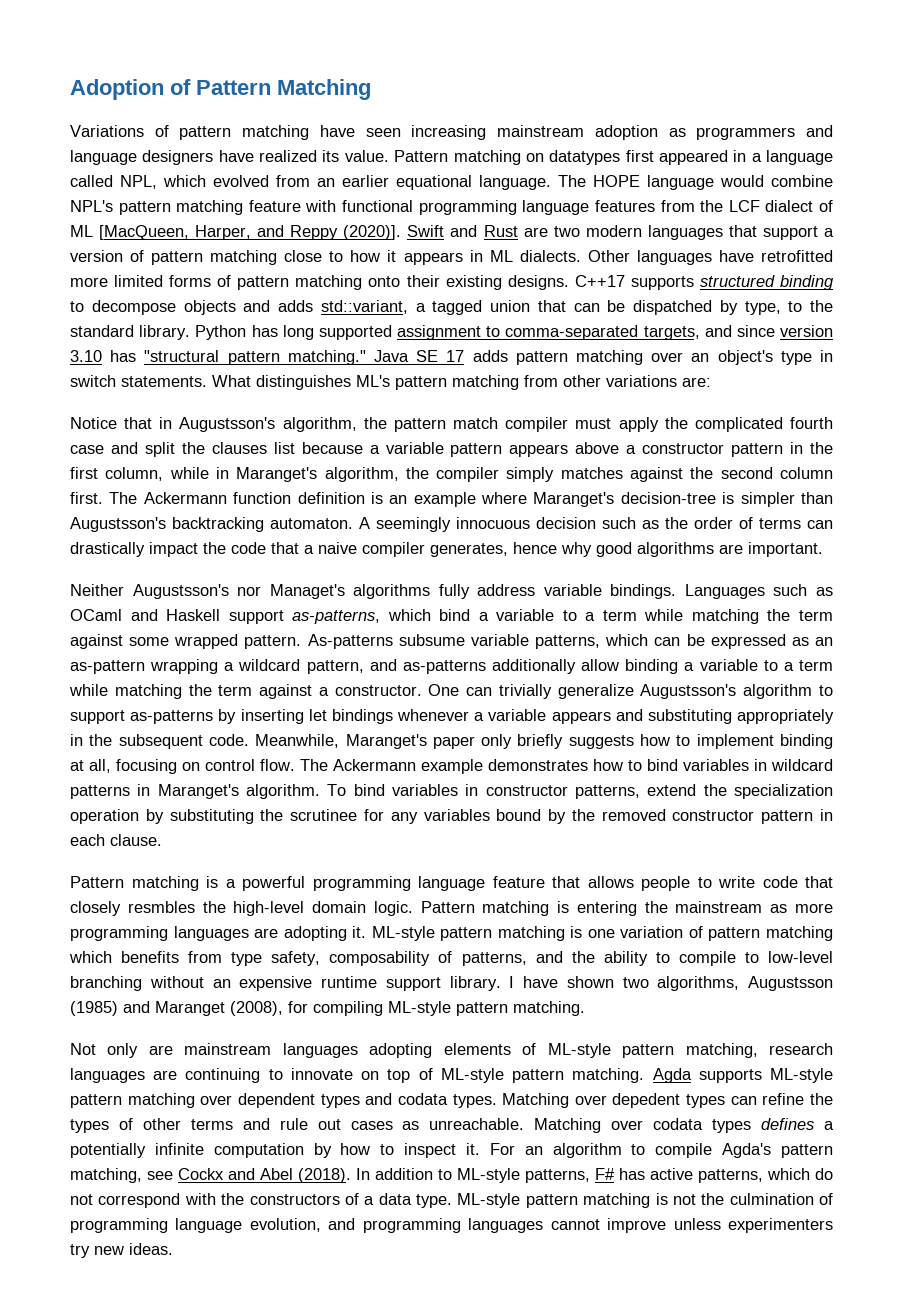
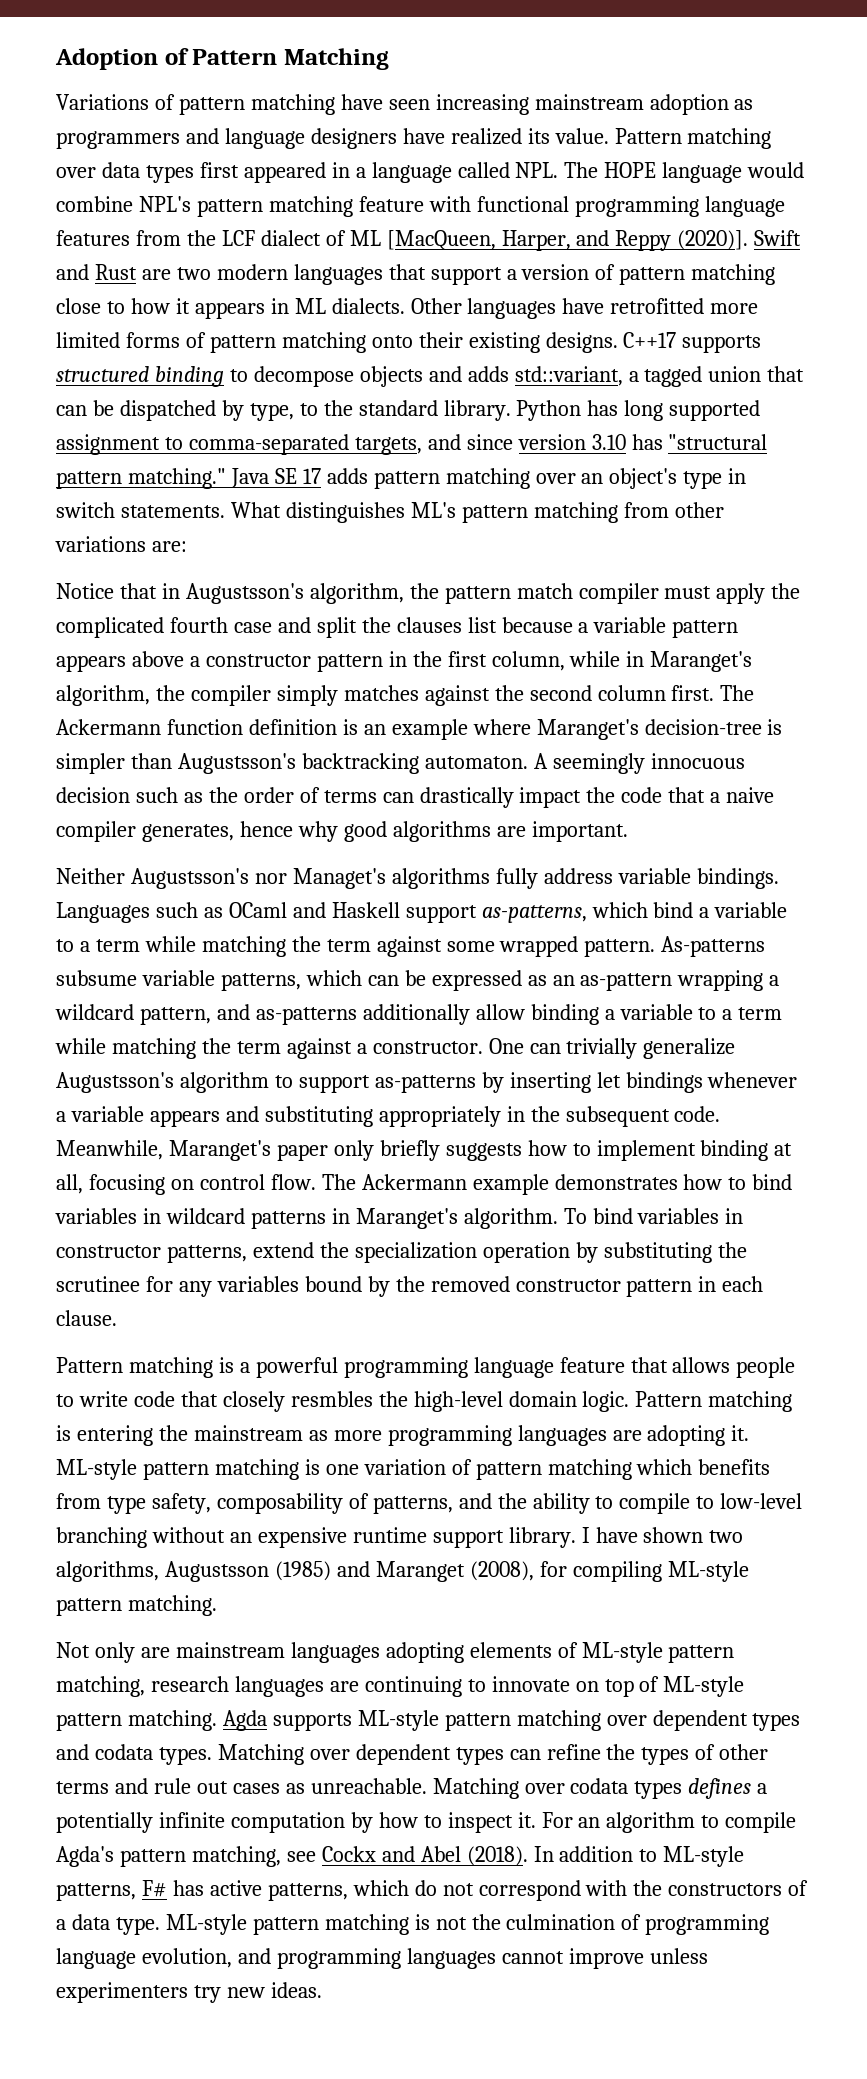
- Pattern matching on datatypes first appeared in a language called NPL, which evolved from an earlier equational language. The HOPE language would combine NPL's pattern matching feature with functional programming language features from the LCF dialect of ML [MacQueen, Harper, and Reppy (2020)].
+ Pattern matching over data types first appeared in a language called NPL. The HOPE language would combine NPL's pattern matching feature with functional programming language features from the LCF dialect of ML [MacQueen, Harper, and Reppy (2020)].
- Matching over depedent types can refine the types of other terms and rule out cases as unreachable.
+ Matching over dependent types can refine the types of other terms and rule out cases as unreachable.

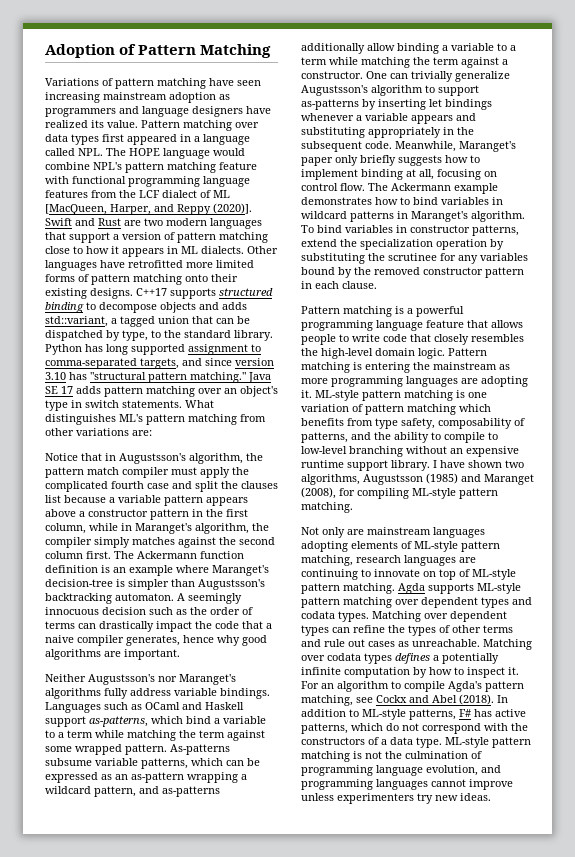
- Neither Augustsson's nor Managet's algorithms fully address variable bindings.
+ Neither Augustsson's nor Maranget's algorithms fully address variable bindings.
- Pattern matching is a powerful programming language feature that allows people to write code that closely resmbles the high-level domain logic.
+ Pattern matching is a powerful programming language feature that allows people to write code that closely resembles the high-level domain logic.

